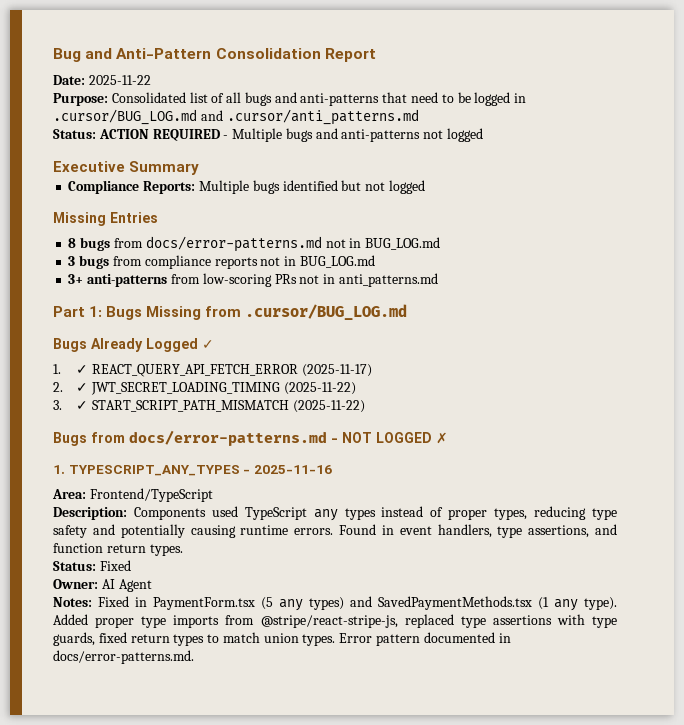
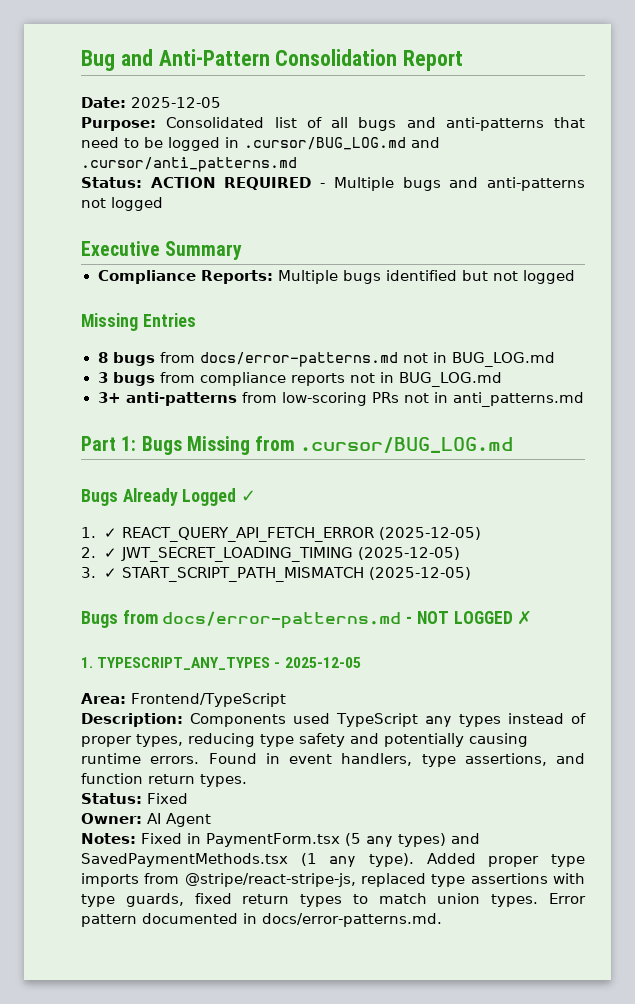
- Date: 2025-11-22
+ Date: 2025-12-05
- 1. ✓ REACT_QUERY_API_FETCH_ERROR (2025-11-17)
+ 1. ✓ REACT_QUERY_API_FETCH_ERROR (2025-12-05)
- 2. ✓ JWT_SECRET_LOADING_TIMING (2025-11-22)
+ 2. ✓ JWT_SECRET_LOADING_TIMING (2025-12-05)
- 3. ✓ START_SCRIPT_PATH_MISMATCH (2025-11-22)
+ 3. ✓ START_SCRIPT_PATH_MISMATCH (2025-12-05)
- 1. TYPESCRIPT_ANY_TYPES - 2025-11-16
+ 1. TYPESCRIPT_ANY_TYPES - 2025-12-05

